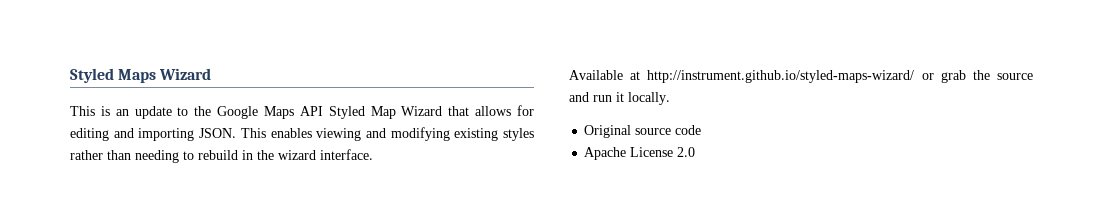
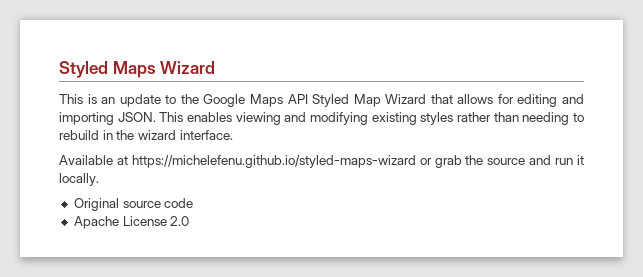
- Available at http://instrument.github.io/styled-maps-wizard/ or grab the source and run it locally.
+ Available at https://michelefenu.github.io/styled-maps-wizard or grab the source and run it locally.

